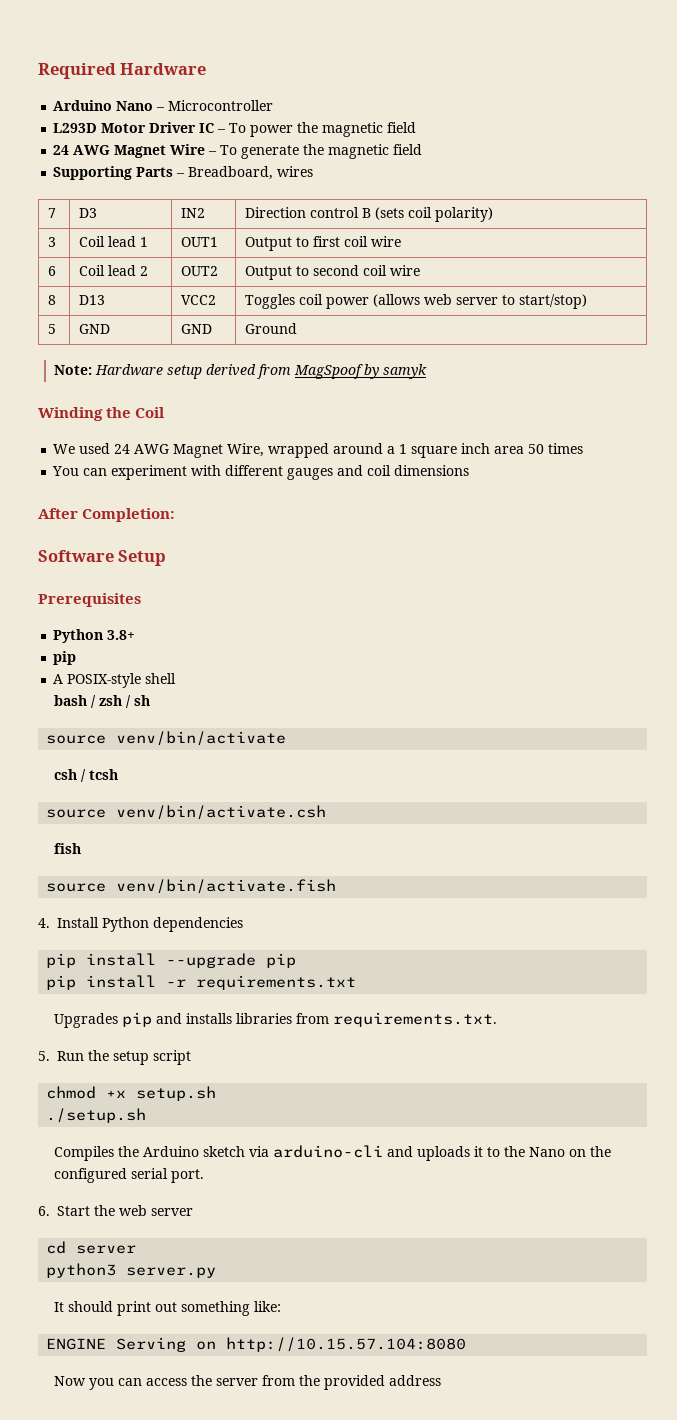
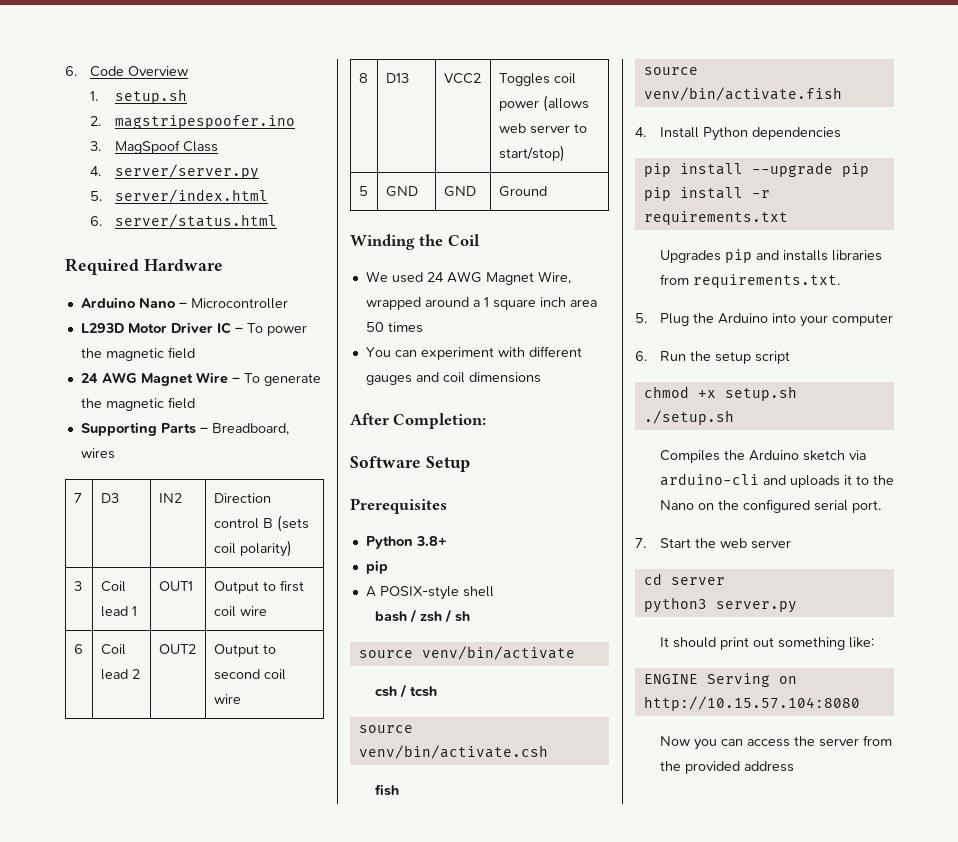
+ 6. Code Overview
+ 1. setup.sh
+ 2. magstripespoofer.ino
+ 3. MagSpoof Class
+ 4. server/server.py
+ 5. server/index.html
+ 6. server/status.html
- Note: Hardware setup derived from MagSpoof by samyk
- 5. Run the setup script
+ 5. Plug the Arduino into your computer
+ 6. Run the setup script
- 6. Start the web server
+ 7. Start the web server

